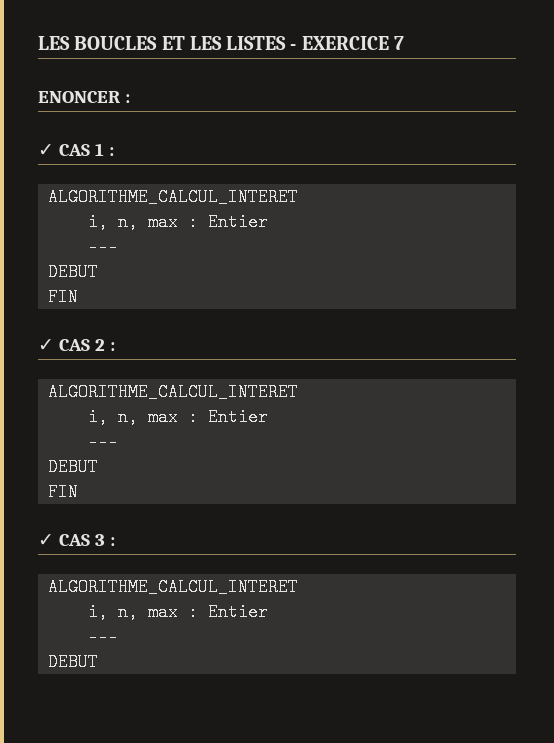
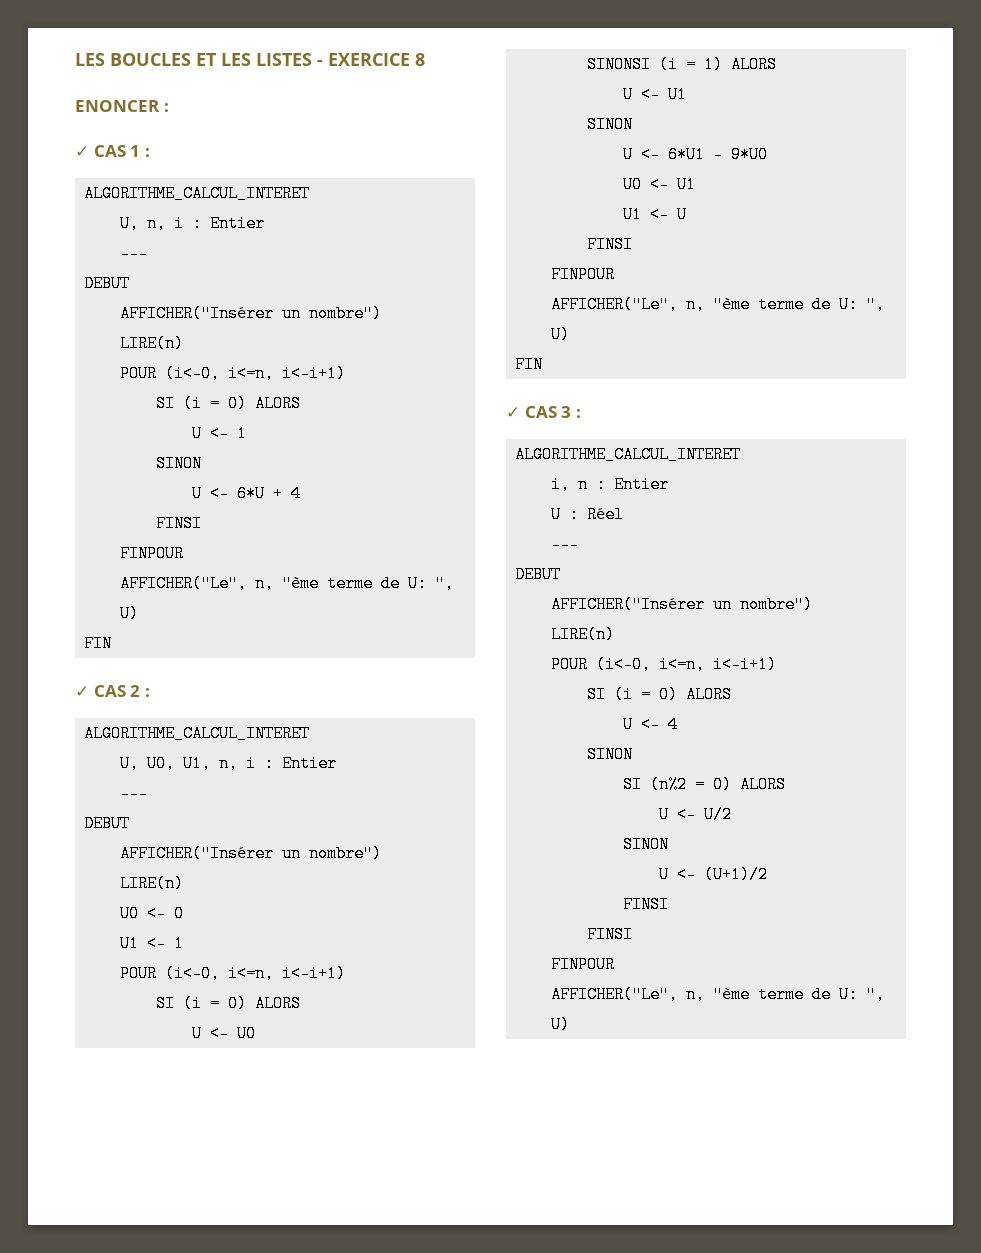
- LES BOUCLES ET LES LISTES - EXERCICE 7
+ LES BOUCLES ET LES LISTES - EXERCICE 8
  ✓ CAS 1 :
  ALGORITHME_CALCUL_INTERET
- i, n, max : Entier
+ U, n, i : Entier
  ---
  DEBUT
+ AFFICHER("Insérer un nombre")
+ LIRE(n)
+ POUR (i<-0, i<=n, i<-i+1)
+ SI (i = 0) ALORS
+ U <- 1
+ SINON
+ U <- 6*U + 4
+ FINSI
+ FINPOUR
+ AFFICHER("Le", n, "ème terme de U: ", U)
  ✓ CAS 2 :
  ALGORITHME_CALCUL_INTERET
- i, n, max : Entier
+ U, U0, U1, n, i : Entier
  ---
  DEBUT
+ AFFICHER("Insérer un nombre")
+ LIRE(n)
+ U0 <- 0
+ U1 <- 1
+ POUR (i<-0, i<=n, i<-i+1)
+ SI (i = 0) ALORS
+ U <- U0
+ SINONSI (i = 1) ALORS
+ U <- U1
+ SINON
+ U <- 6*U1 - 9*U0
+ U0 <- U1
+ U1 <- U
+ FINSI
+ FINPOUR
+ AFFICHER("Le", n, "ème terme de U: ", U)
  ✓ CAS 3 :
  ALGORITHME_CALCUL_INTERET
- i, n, max : Entier
+ i, n : Entier
+ U : Réel
  ---
  DEBUT
+ AFFICHER("Insérer un nombre")
+ LIRE(n)
+ POUR (i<-0, i<=n, i<-i+1)
+ SI (i = 0) ALORS
+ U <- 4
+ SINON
+ SI (n%2 = 0) ALORS
+ U <- U/2
+ SINON
+ U <- (U+1)/2
+ FINSI
+ FINSI
+ FINPOUR
+ AFFICHER("Le", n, "ème terme de U: ", U)

